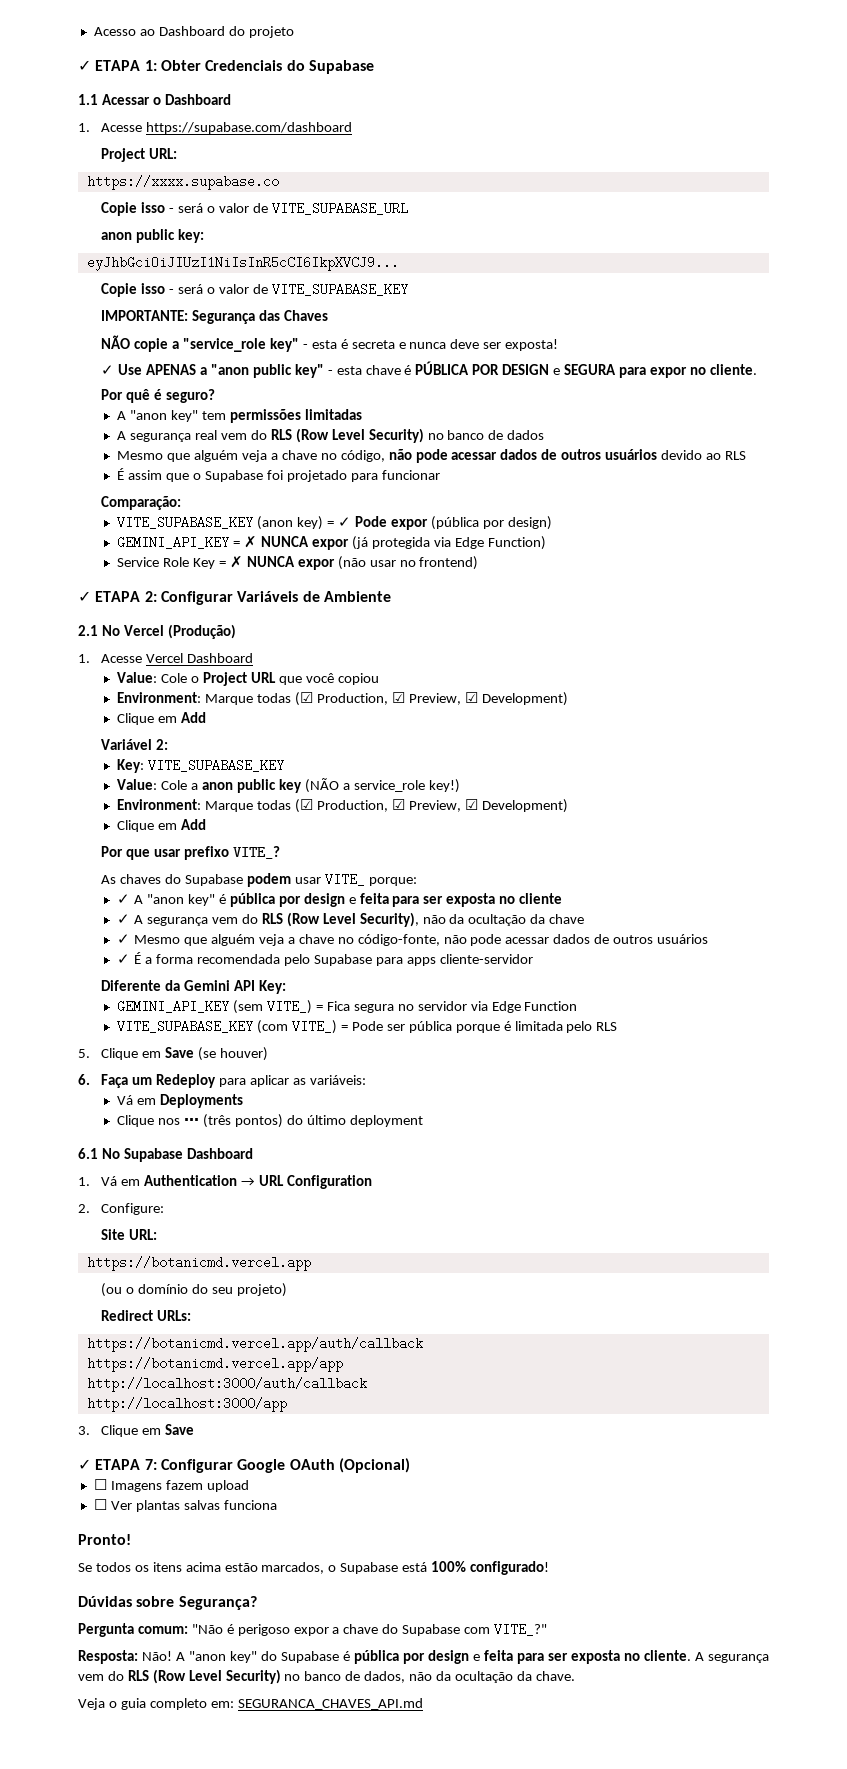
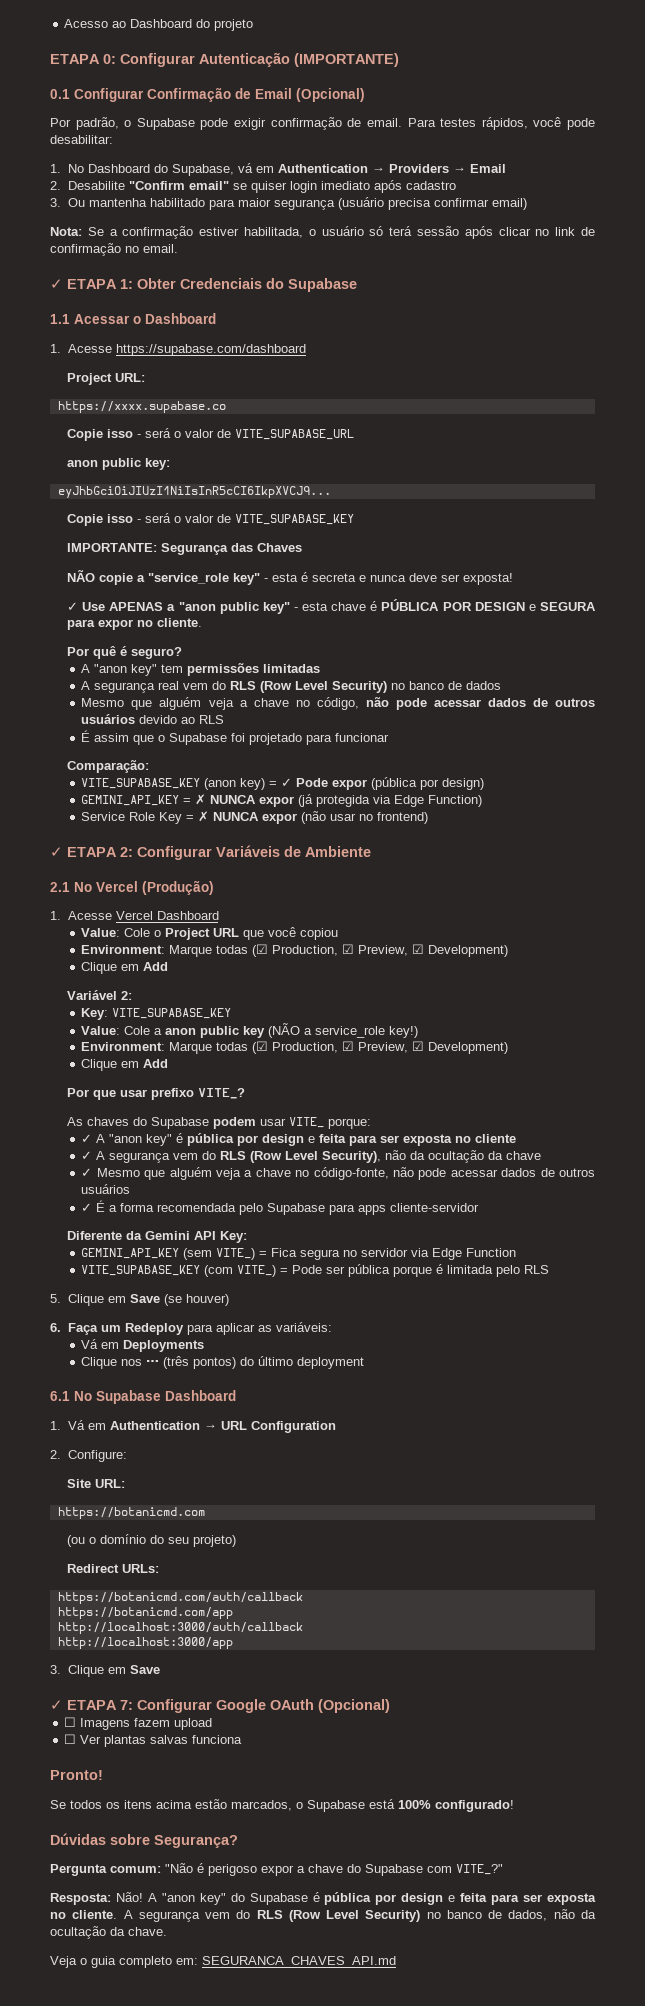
+ ETAPA 0: Configurar Autenticação (IMPORTANTE)
+ 0.1 Configurar Confirmação de Email (Opcional)
+ Por padrão, o Supabase pode exigir confirmação de email. Para testes rápidos, você pode desabilitar:
+ 1. No Dashboard do Supabase, vá em Authentication → Providers → Email
+ 2. Desabilite "Confirm email" se quiser login imediato após cadastro
+ 3. Ou mantenha habilitado para maior segurança (usuário precisa confirmar email)
+ Nota: Se a confirmação estiver habilitada, o usuário só terá sessão após clicar no link de confirmação no email.
- https://botanicmd.vercel.app
+ https://botanicmd.com
- https://botanicmd.vercel.app/auth/callback
- https://botanicmd.vercel.app/app
+ https://botanicmd.com/auth/callback
+ https://botanicmd.com/app

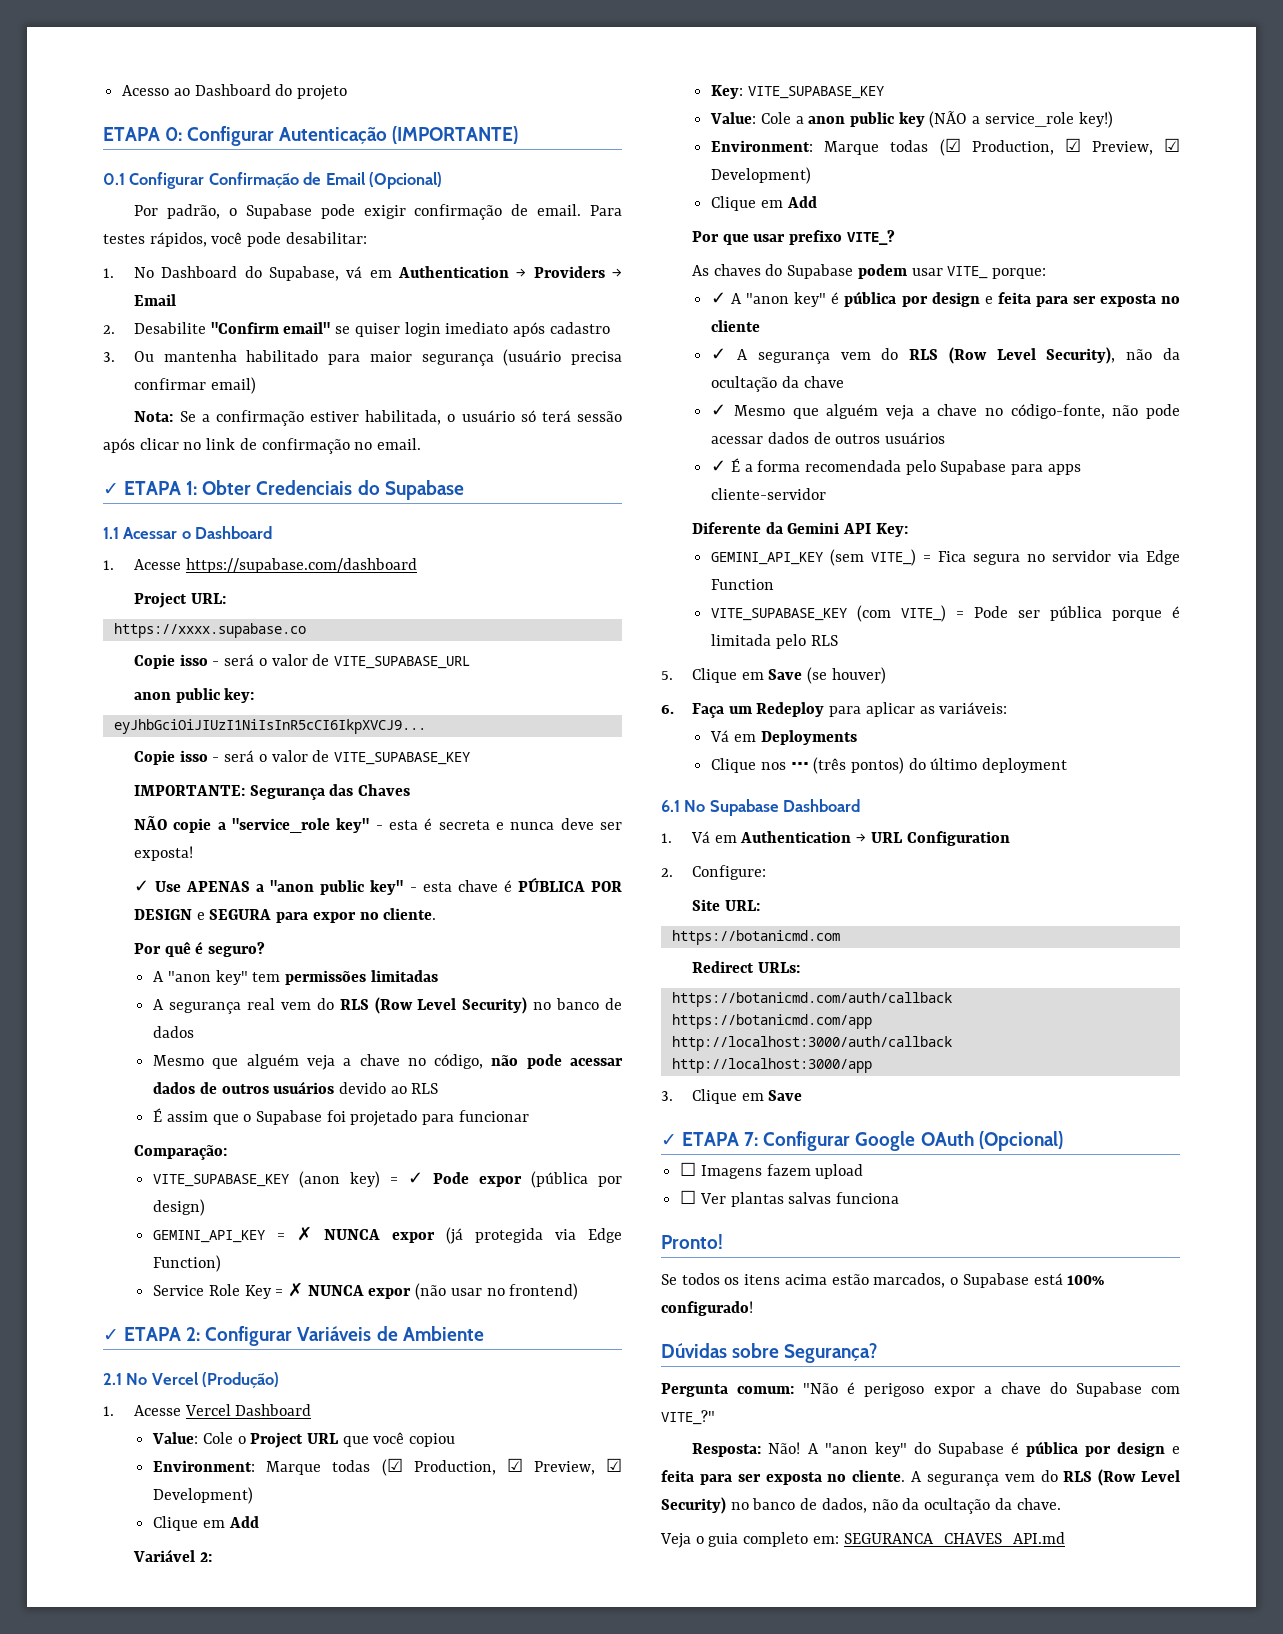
- (ou o domínio do seu projeto)

